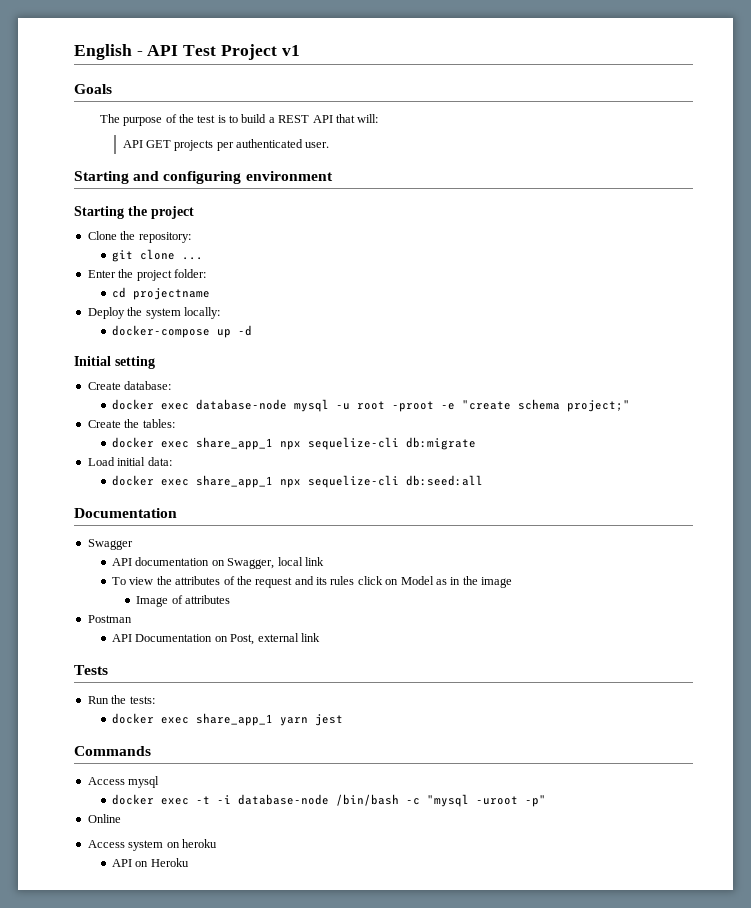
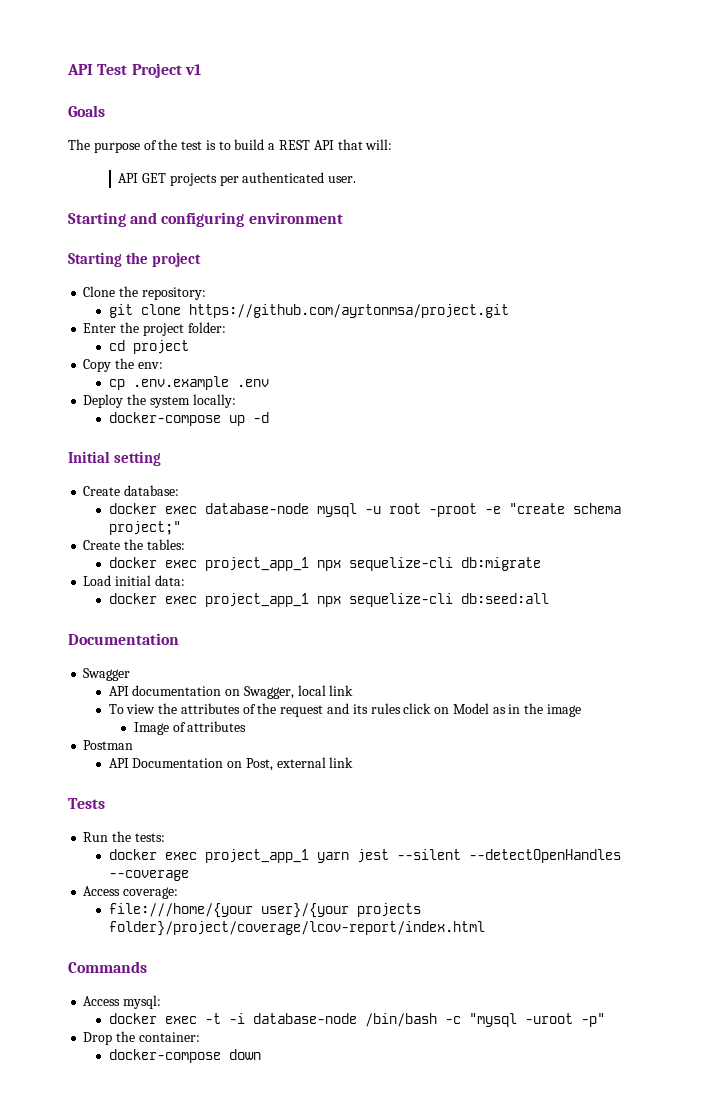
- English - API Test Project v1
+ API Test Project v1
- git clone ...
+ git clone https://github.com/ayrtonmsa/project.git
- cd projectname
+ cd project
+ Copy the env:
+ cp .env.example .env
- docker exec share_app_1 npx sequelize-cli db:migrate
+ docker exec project_app_1 npx sequelize-cli db:migrate
- docker exec share_app_1 npx sequelize-cli db:seed:all
+ docker exec project_app_1 npx sequelize-cli db:seed:all
- docker exec share_app_1 yarn jest
+ docker exec project_app_1 yarn jest --silent --detectOpenHandles --coverage
+ Access coverage:
+ file:///home/{your user}/{your projects folder}/project/coverage/lcov-report/index.html
- Access mysql
+ Access mysql:
- Online
- Access system on heroku
- API on Heroku
+ Drop the container:
+ docker-compose down

